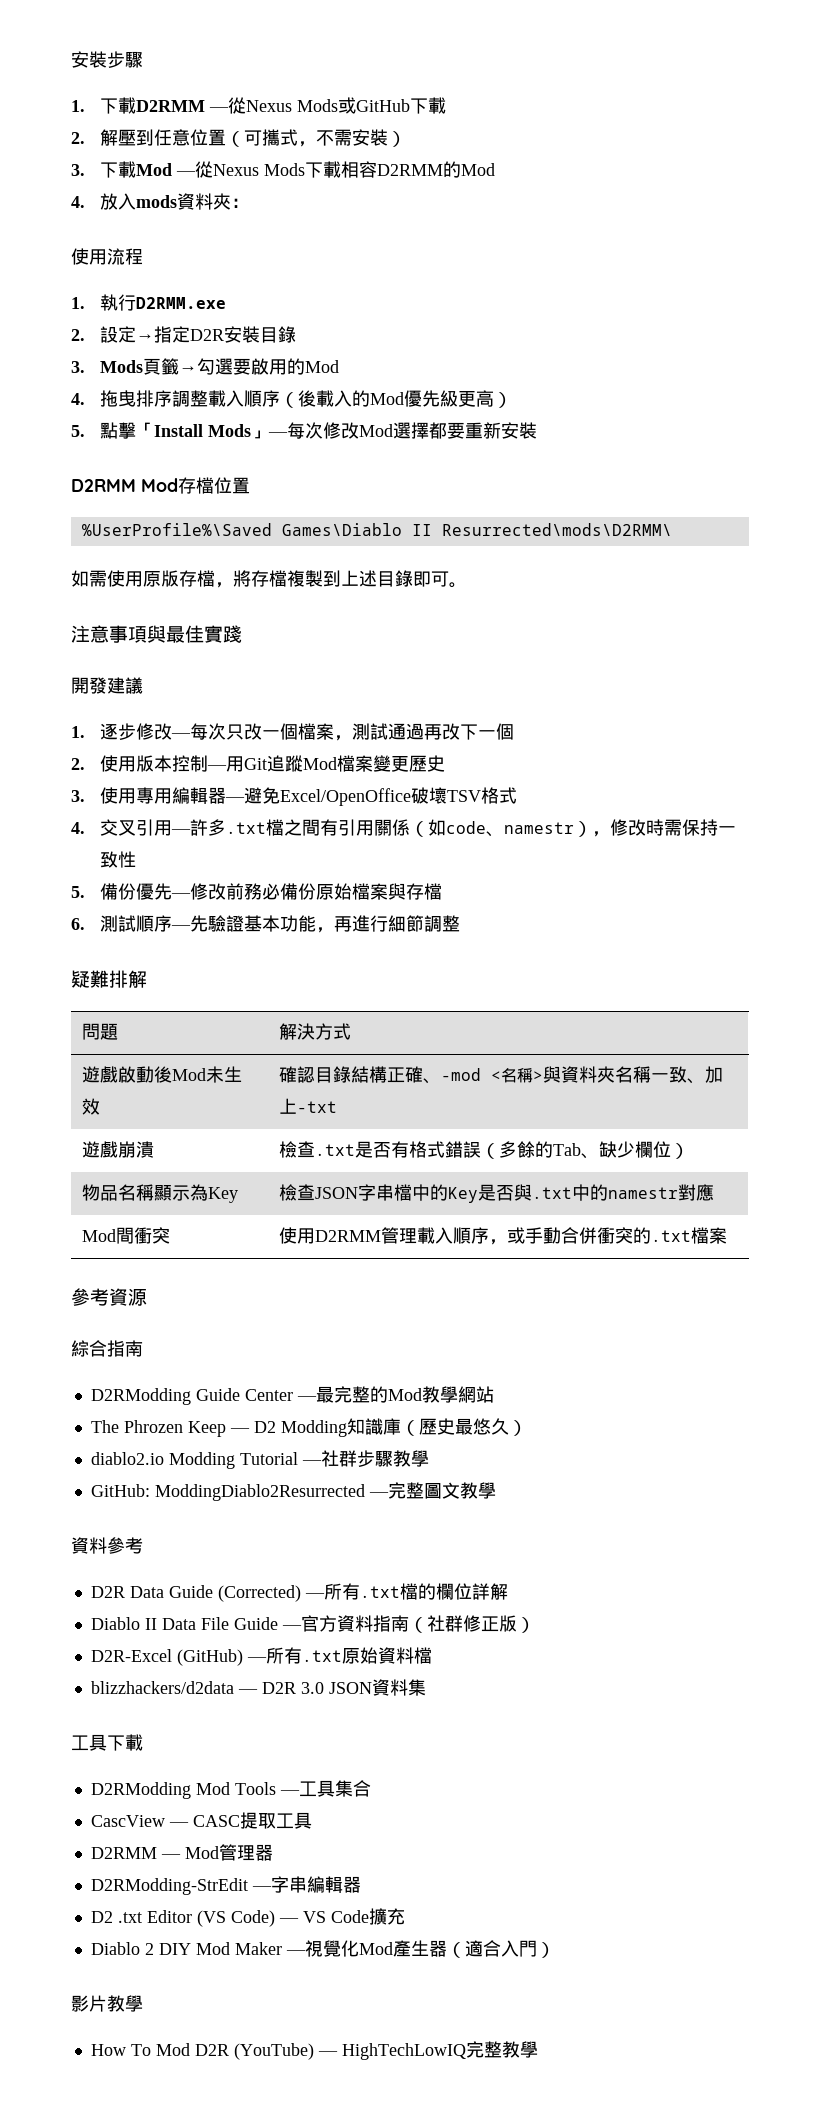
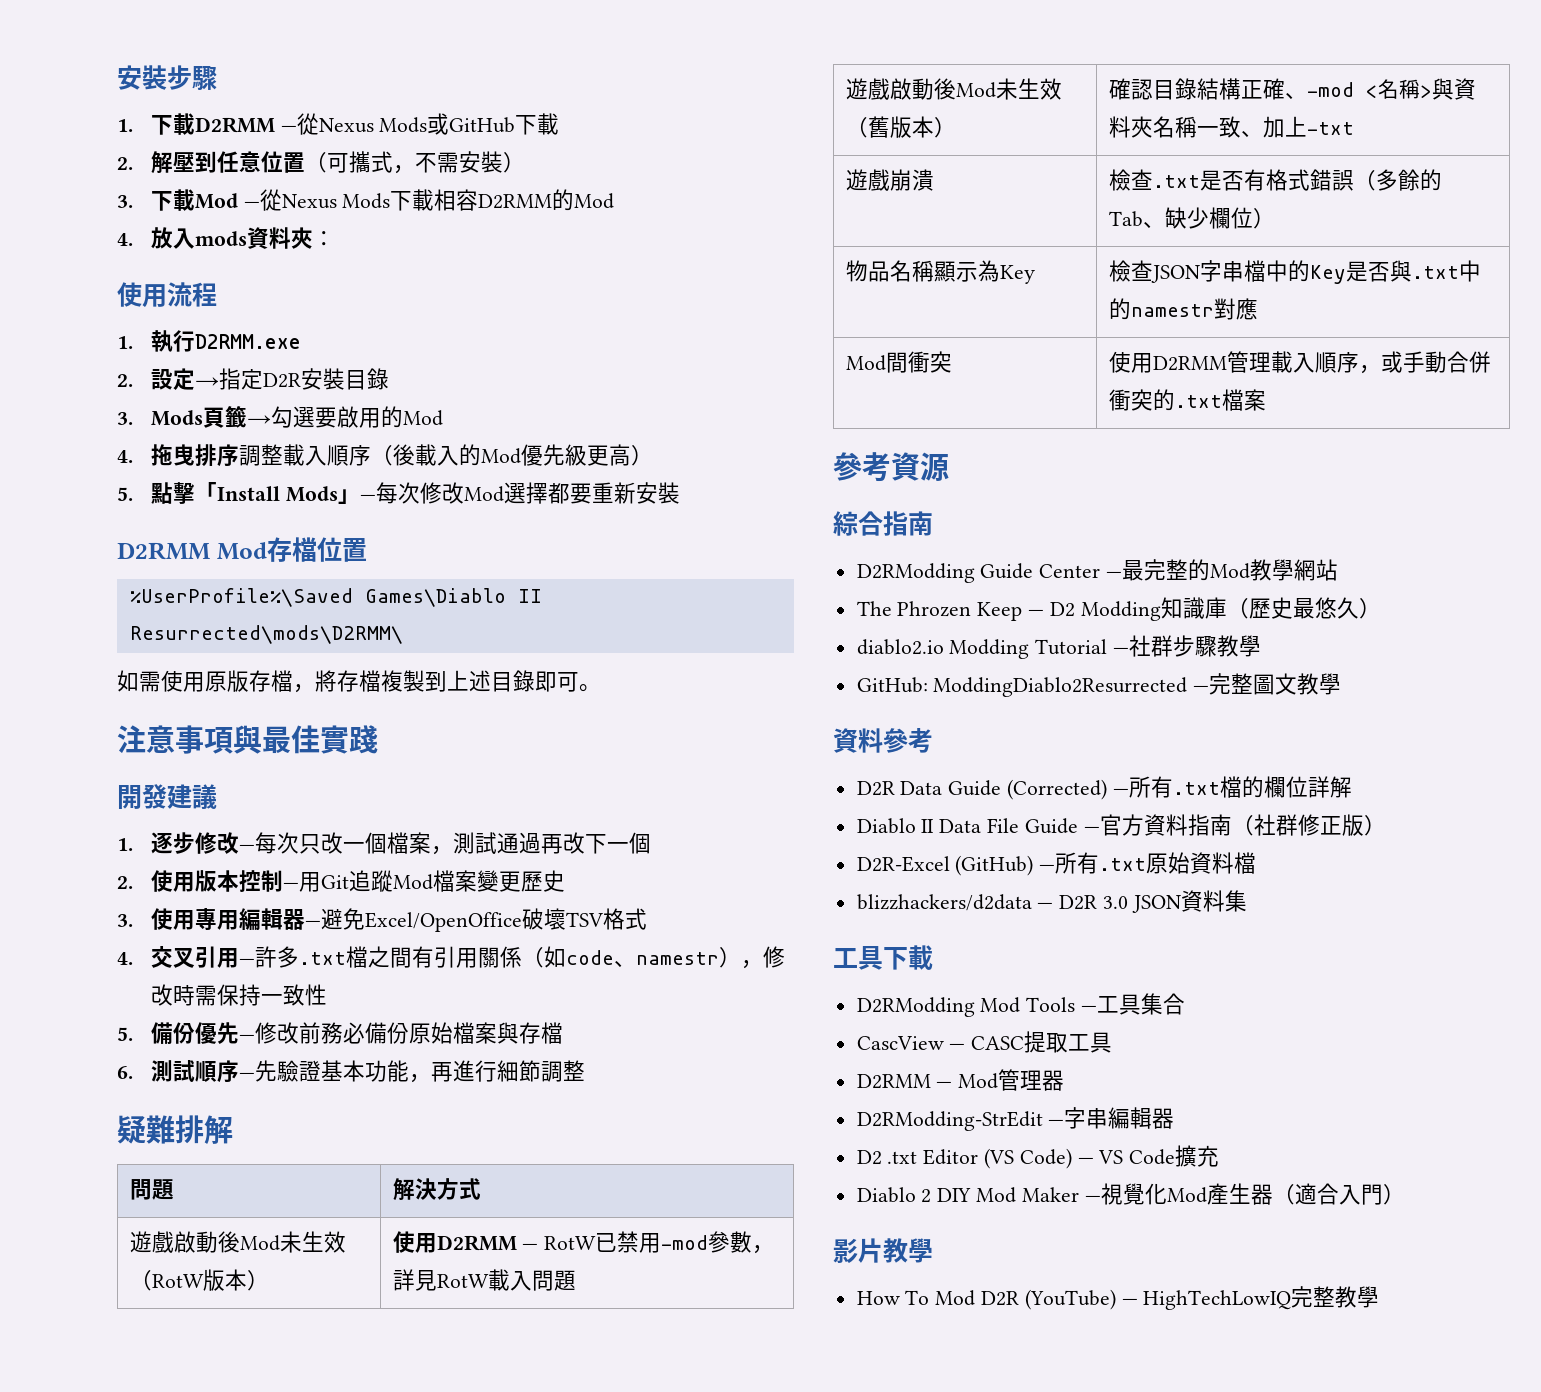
- 遊戲啟動後Mod未生效 | 確認目錄結構正確、-mod <名稱>與資料夾名稱一致、加上-txt
+ 遊戲啟動後Mod未生效（RotW版本） | 使用D2RMM — RotW已禁用-mod參數，詳見RotW載入問題
+ 遊戲啟動後Mod未生效（舊版本） | 確認目錄結構正確、-mod <名稱>與資料夾名稱一致、加上-txt

